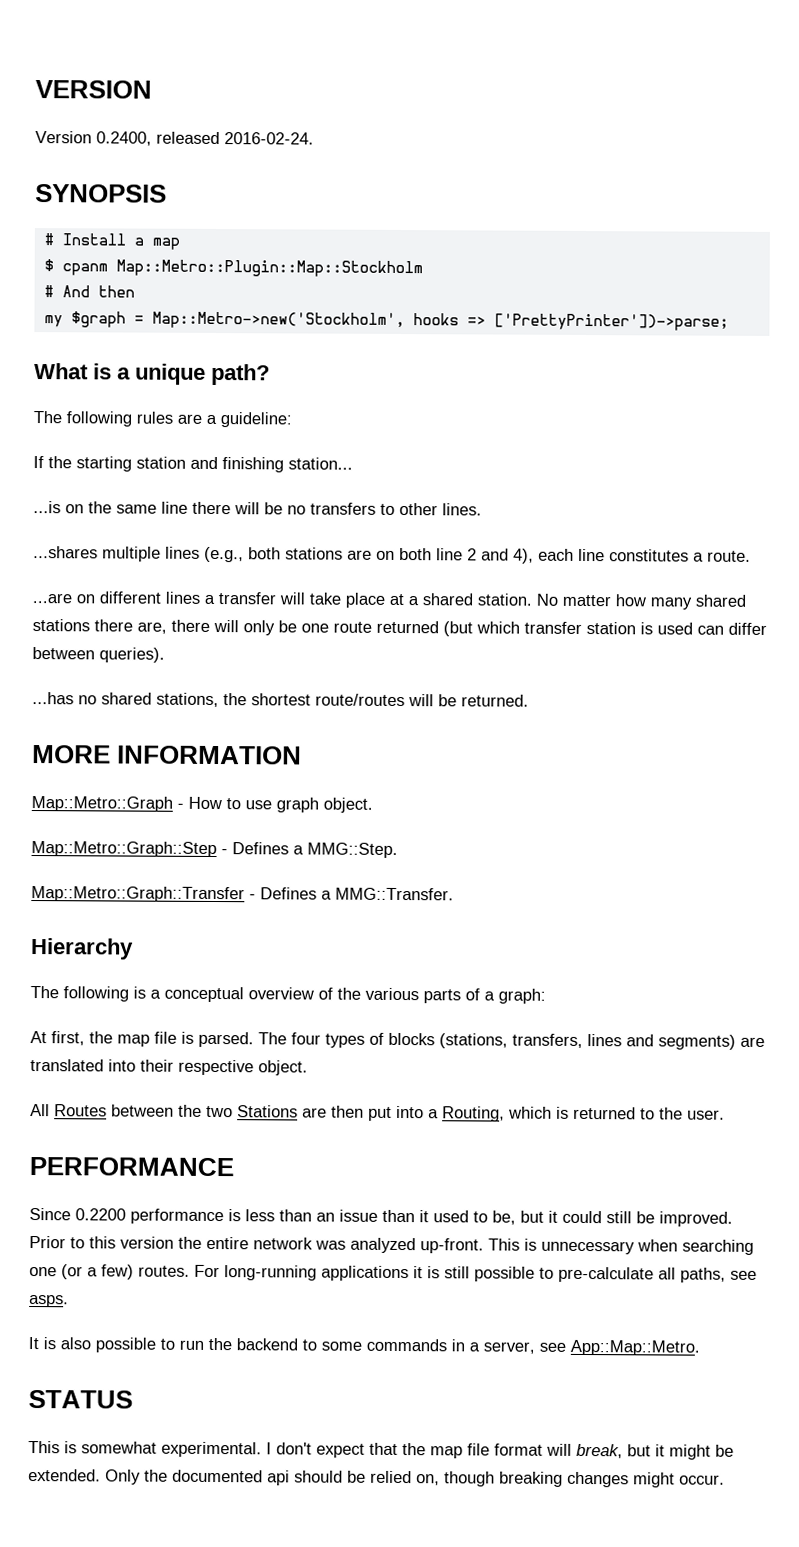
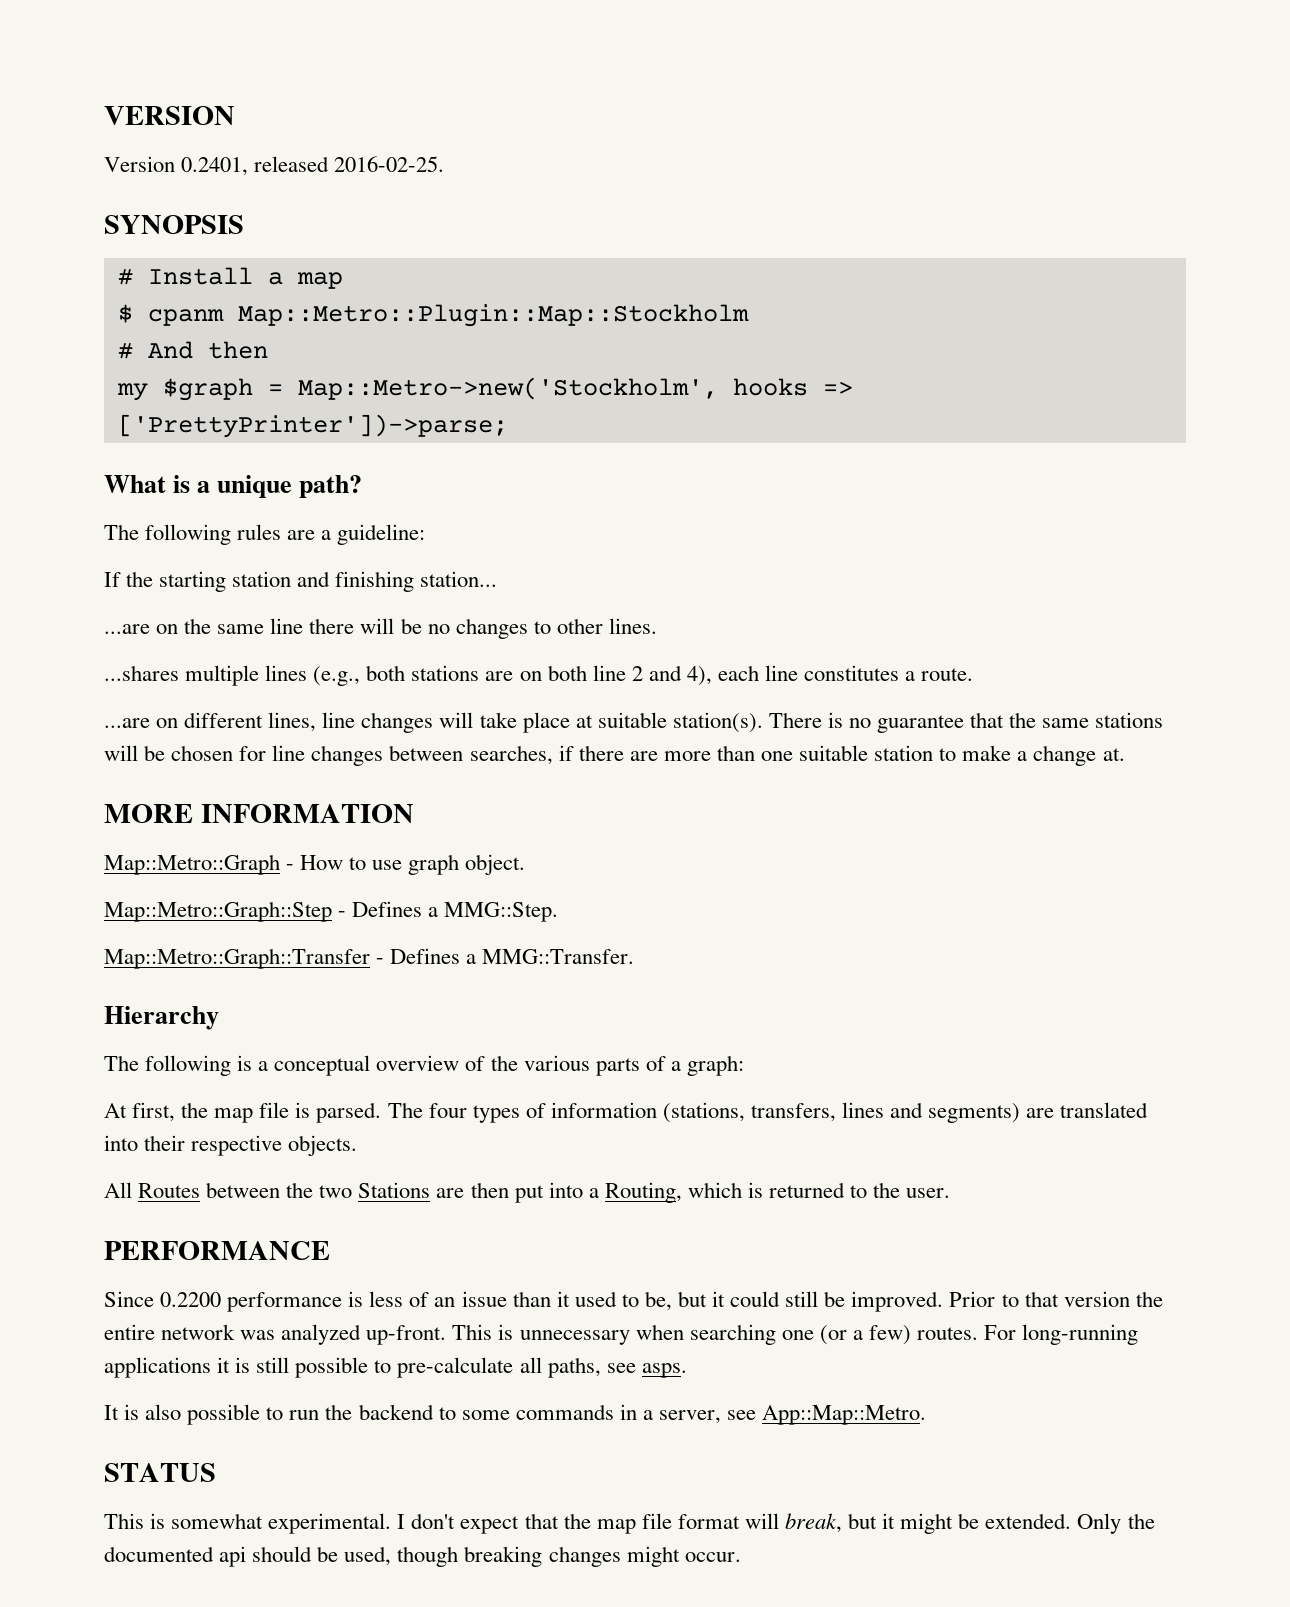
- Version 0.2400, released 2016-02-24.
+ Version 0.2401, released 2016-02-25.
- ...is on the same line there will be no transfers to other lines.
+ ...are on the same line there will be no changes to other lines.
- ...are on different lines a transfer will take place at a shared station. No matter how many shared stations there are, there will only be one route returned (but which transfer station is used can differ between queries).
- ...has no shared stations, the shortest route/routes will be returned.
+ ...are on different lines, line changes will take place at suitable station(s). There is no guarantee that the same stations will be chosen for line changes between searches, if there are more than one suitable station to make a change at.
- The four types of blocks (stations, transfers, lines and segments) are translated into their respective object.
+ The four types of information (stations, transfers, lines and segments) are translated into their respective objects.
- Since 0.2200 performance is less than an issue than it used to be, but it could still be improved.
+ Since 0.2200 performance is less of an issue than it used to be, but it could still be improved.
- Prior to this version the entire network was analyzed up-front.
+ Prior to that version the entire network was analyzed up-front.
- Only the documented api should be relied on, though breaking changes might occur.
+ Only the documented api should be used, though breaking changes might occur.

